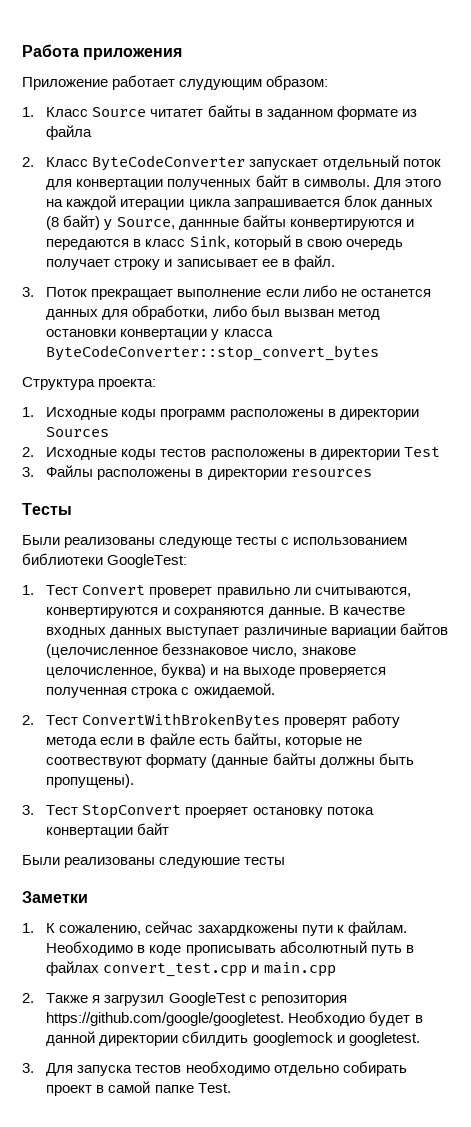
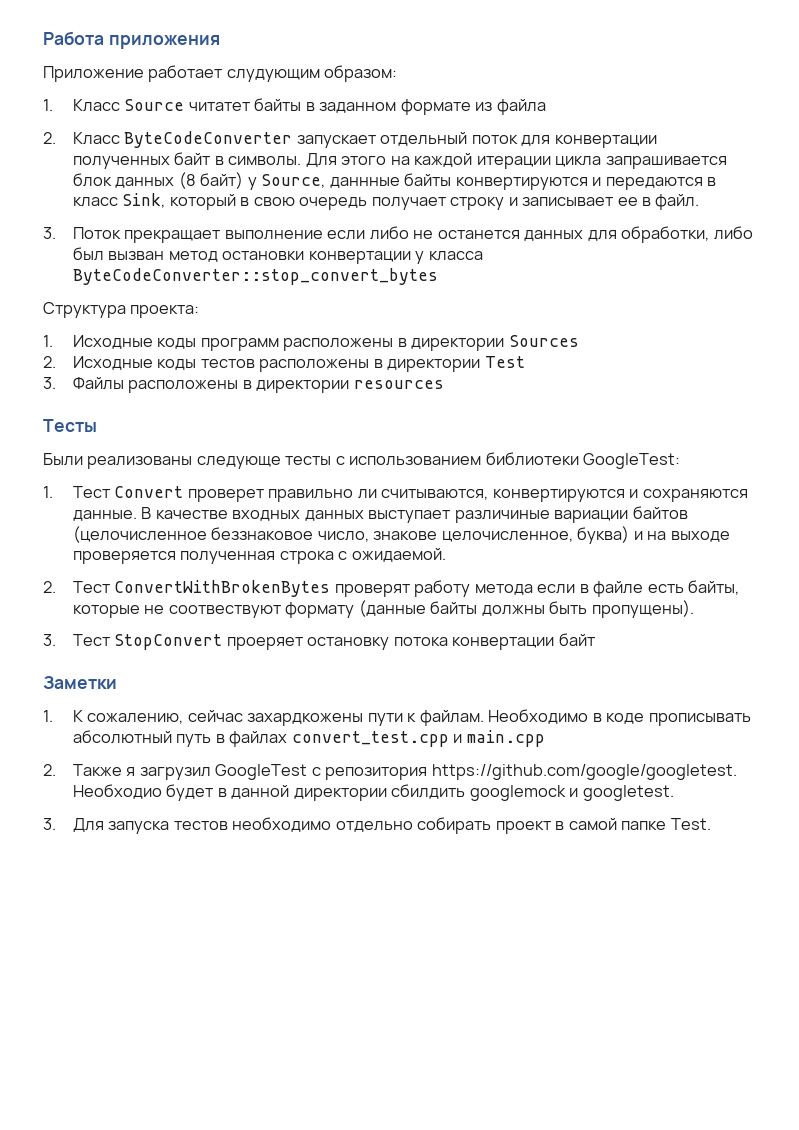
- Были реализованы следуюшие тесты

